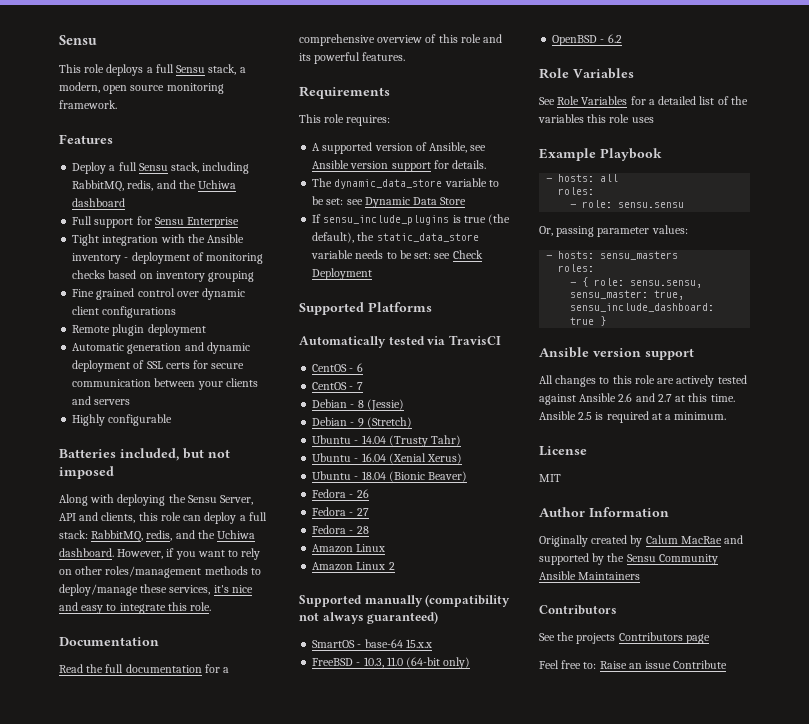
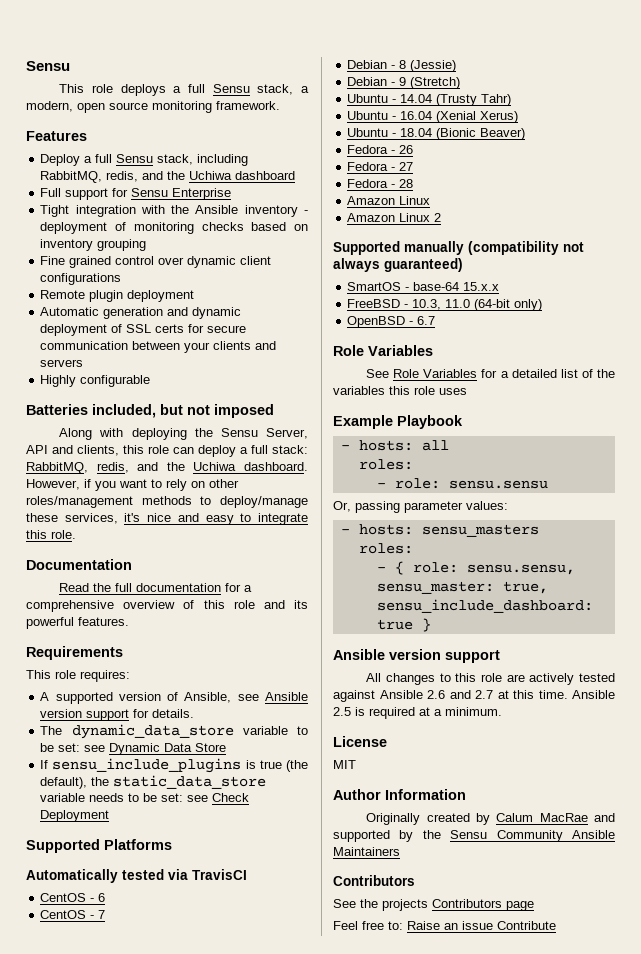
- OpenBSD - 6.2
+ OpenBSD - 6.7

